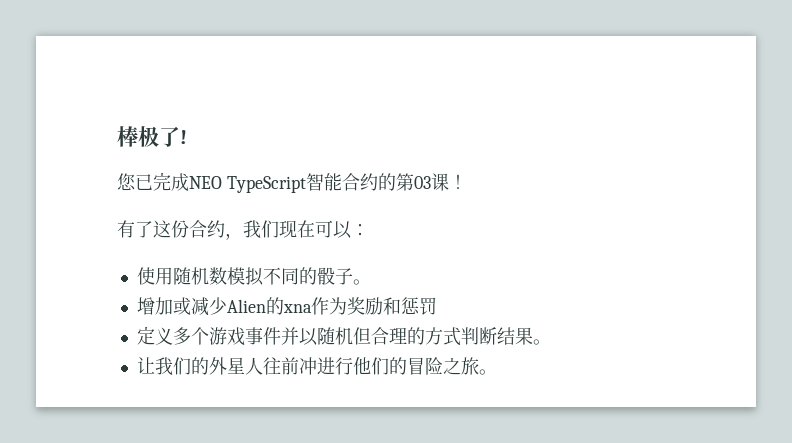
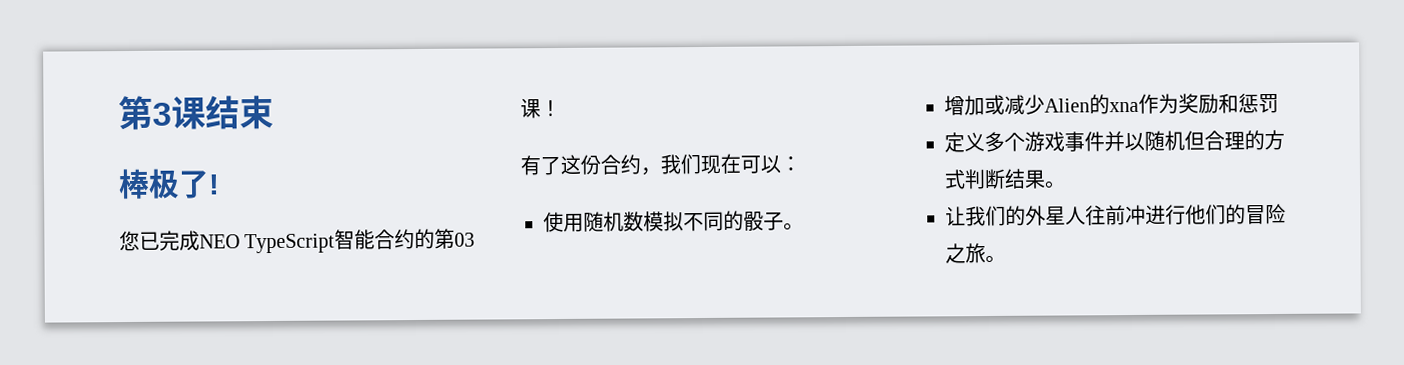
+ 第3课结束

